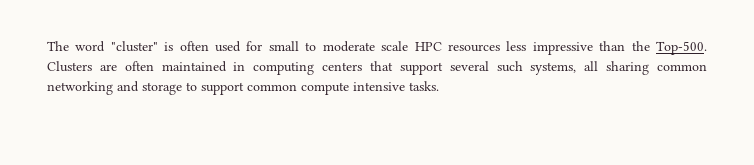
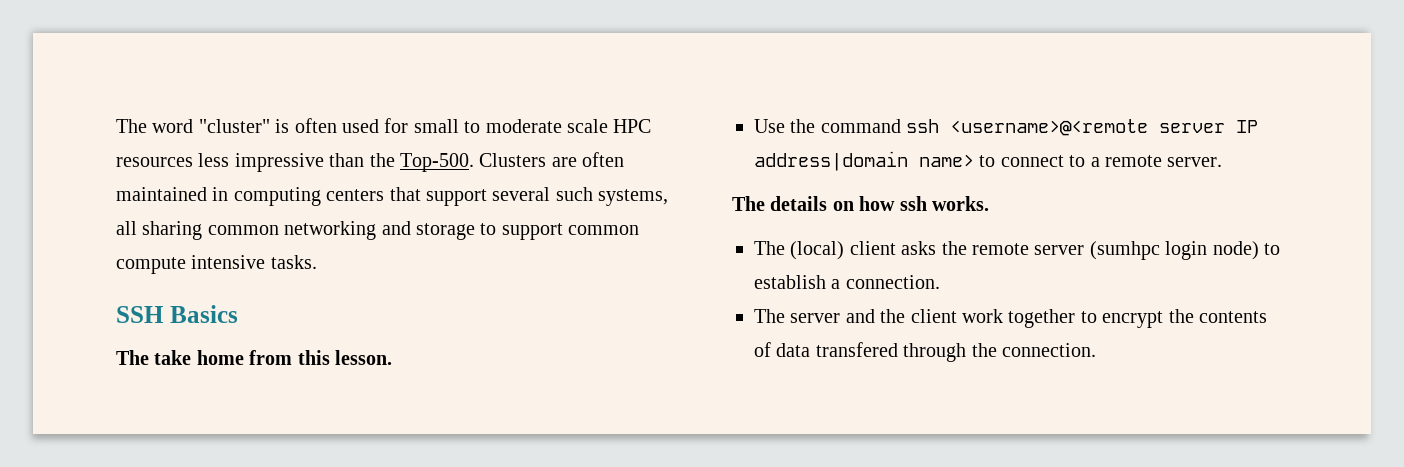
+ SSH Basics
+ The take home from this lesson.
+ Use the command ssh <username>@<remote server IP address|domain name> to connect to a remote server.
+ The details on how ssh works.
+ The (local) client asks the remote server (sumhpc login node) to establish a connection.
+ The server and the client work together to encrypt the contents of data transfered through the connection.

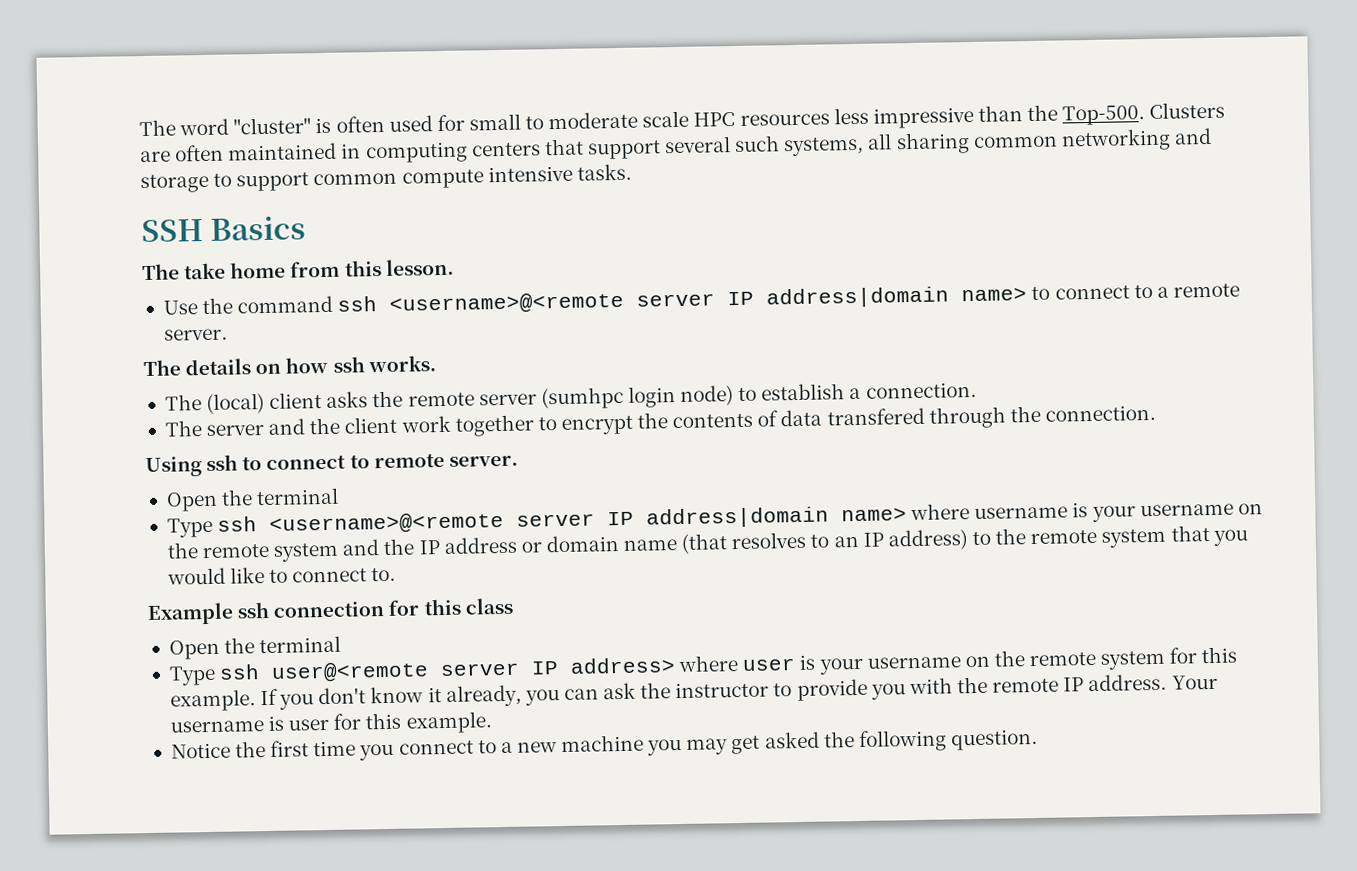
+ Using ssh to connect to remote server.
+ Open the terminal
+ Type ssh <username>@<remote server IP address|domain name> where username is your username on the remote system and the IP address or domain name (that resolves to an IP address) to the remote system that you would like to connect to.
+ Example ssh connection for this class
+ Open the terminal
+ Type ssh user@<remote server IP address> where user is your username on the remote system for this example. If you don't know it already, you can ask the instructor to provide you with the remote IP address. Your username is user for this example.
+ Notice the first time you connect to a new machine you may get asked the following question.

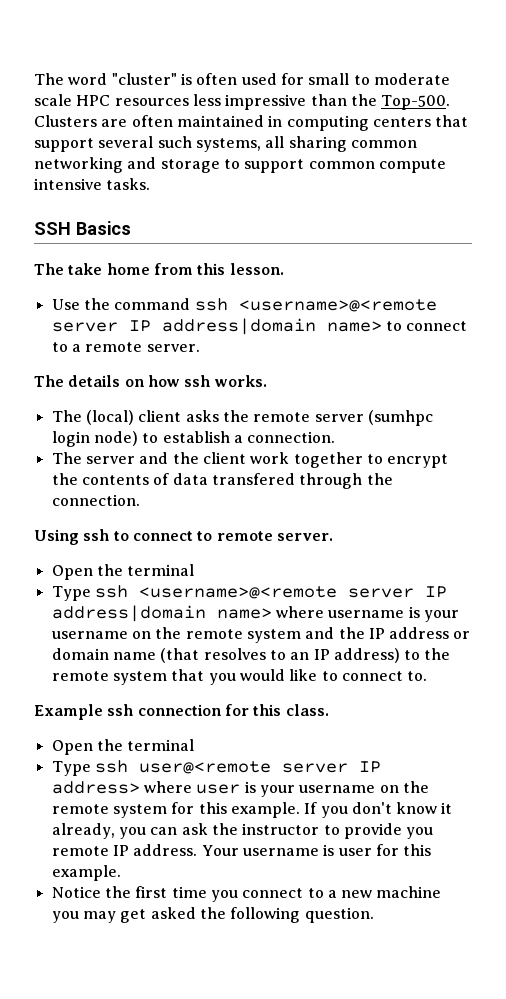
- Example ssh connection for this class
+ Example ssh connection for this class.
- If you don't know it already, you can ask the instructor to provide you with the remote IP address.
+ If you don't know it already, you can ask the instructor to provide you remote IP address.

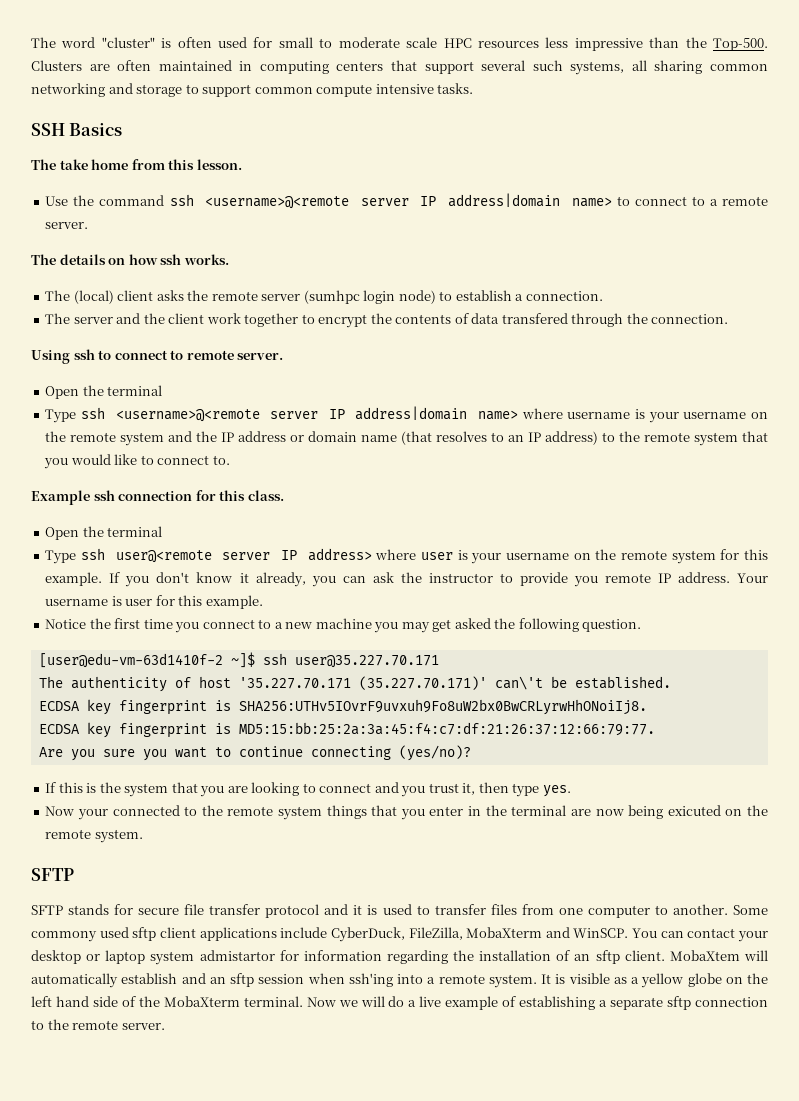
+ [user@edu-vm-63d1410f-2 ~]$ ssh user@35.227.70.171
+ The authenticity of host '35.227.70.171 (35.227.70.171)' can\'t be established.
+ ECDSA key fingerprint is SHA256:UTHv5IOvrF9uvxuh9Fo8uW2bx0BwCRLyrwHhONoiIj8.
+ ECDSA key fingerprint is MD5:15:bb:25:2a:3a:45:f4:c7:df:21:26:37:12:66:79:77.
+ Are you sure you want to continue connecting (yes/no)?
+ If this is the system that you are looking to connect and you trust it, then type yes.
+ Now your connected to the remote system things that you enter in the terminal are now being exicuted on the remote system.
+ SFTP
+ SFTP stands for secure file transfer protocol and it is used to transfer files from one computer to another. Some commony used sftp client applications include CyberDuck, FileZilla, MobaXterm and WinSCP. You can contact your desktop or laptop system admistartor for information regarding the installation of an sftp client. MobaXtem will automatically establish and an sftp session when ssh'ing into a remote system. It is visible as a yellow globe on the left hand side of the MobaXterm terminal. Now we will do a live example of establishing a separate sftp connection to the remote server.

